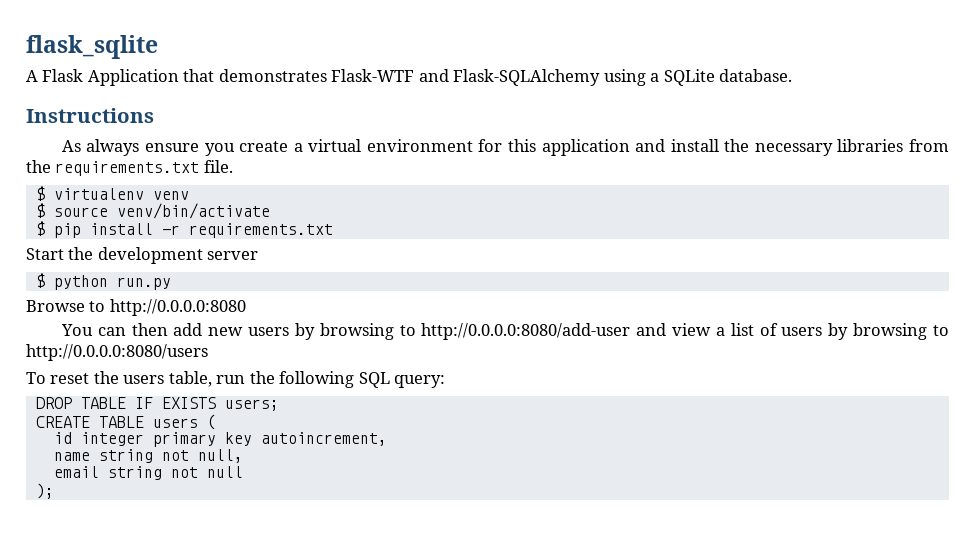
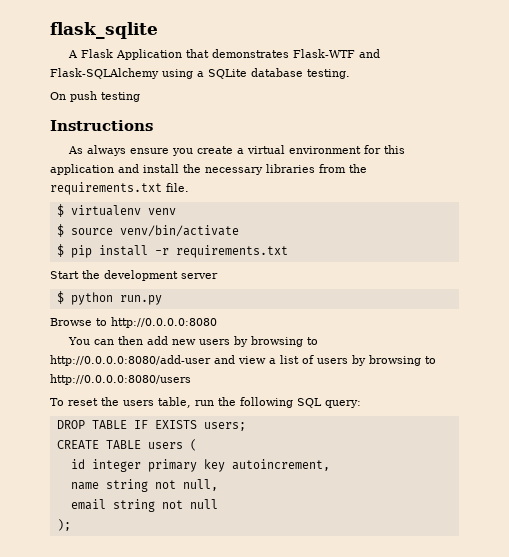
- A Flask Application that demonstrates Flask-WTF and Flask-SQLAlchemy using a SQLite database.
+ A Flask Application that demonstrates Flask-WTF and Flask-SQLAlchemy using a SQLite database testing.
+ On push testing

